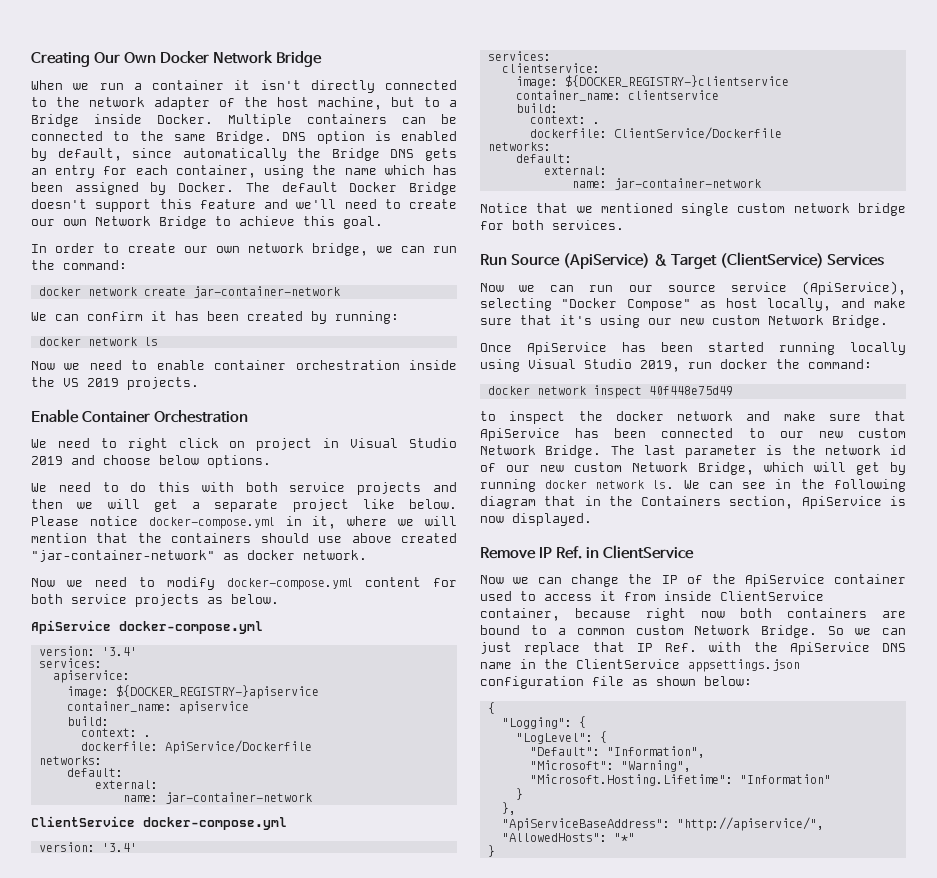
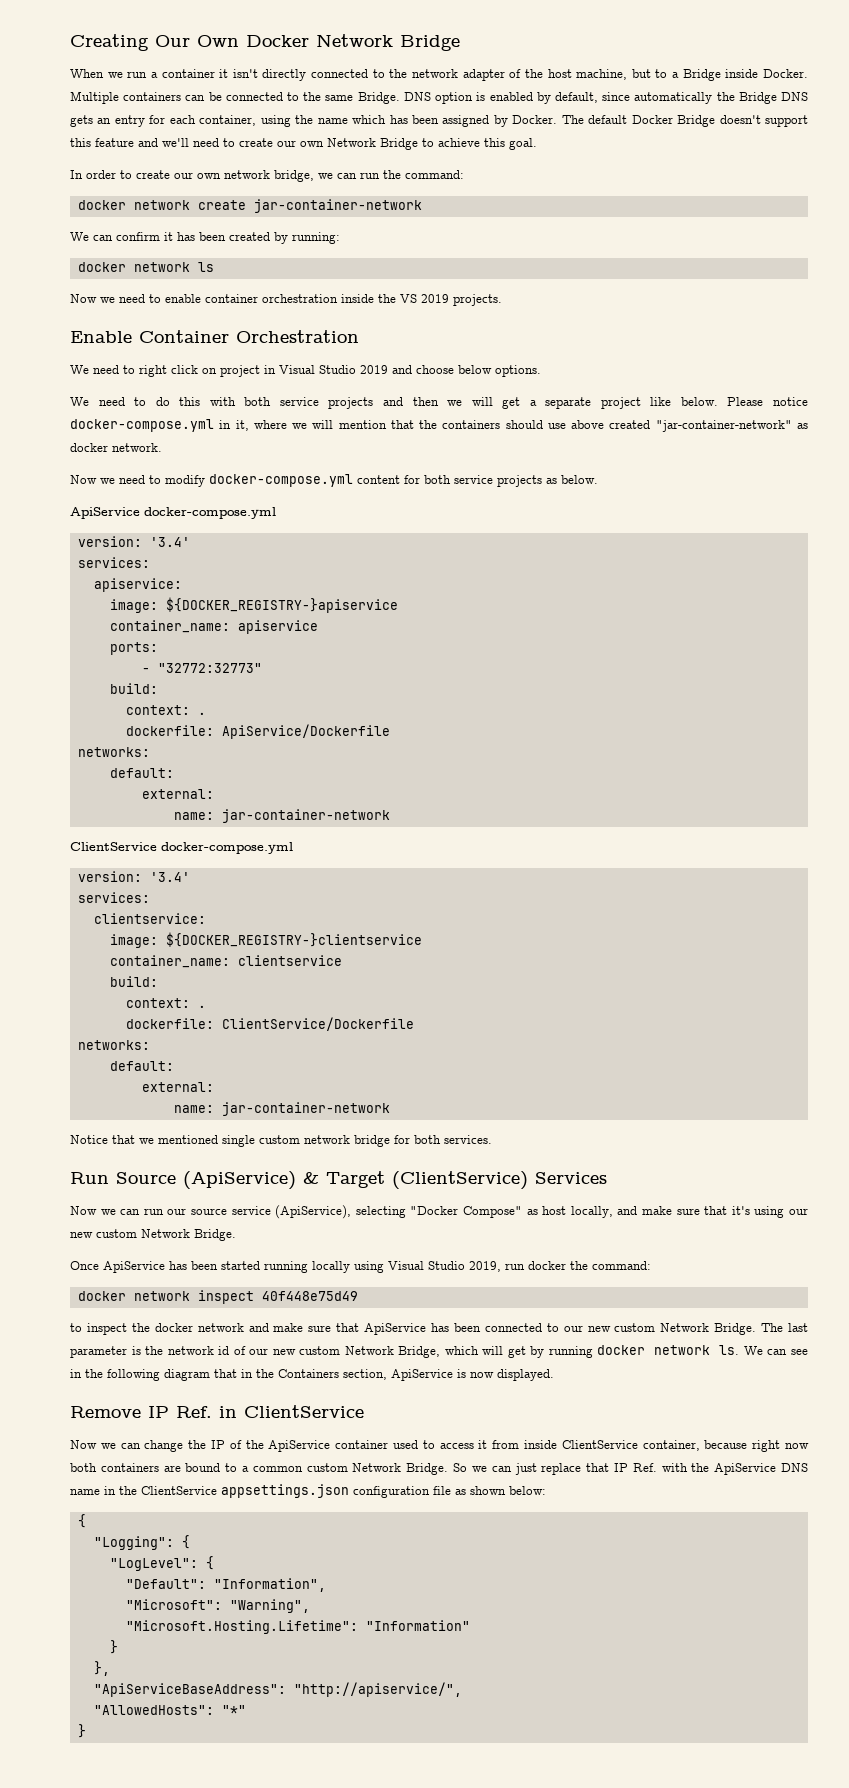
+ ports:
+ - "32772:32773"

